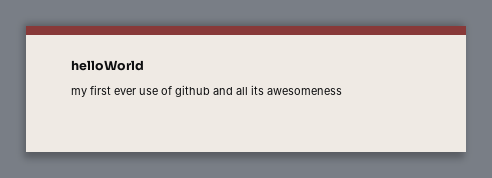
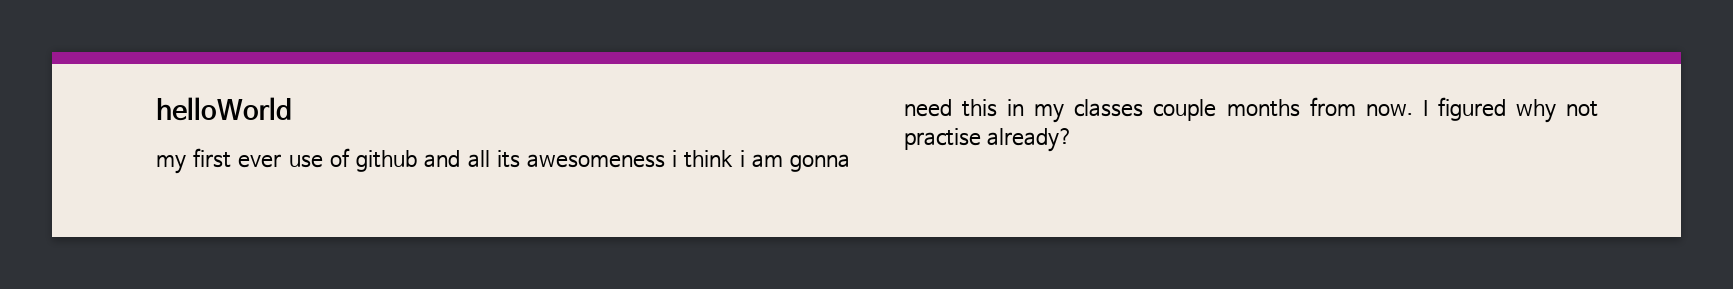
- my first ever use of github and all its awesomeness
+ my first ever use of github and all its awesomeness i think i am gonna need this in my classes couple months from now. I figured why not practise already?

